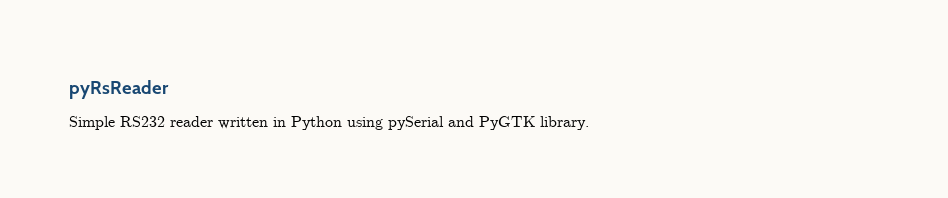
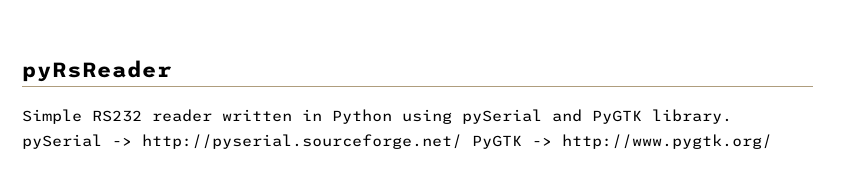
- Simple RS232 reader written in Python using pySerial and PyGTK library.
+ Simple RS232 reader written in Python using pySerial and PyGTK library. pySerial -> http://pyserial.sourceforge.net/ PyGTK -> http://www.pygtk.org/

